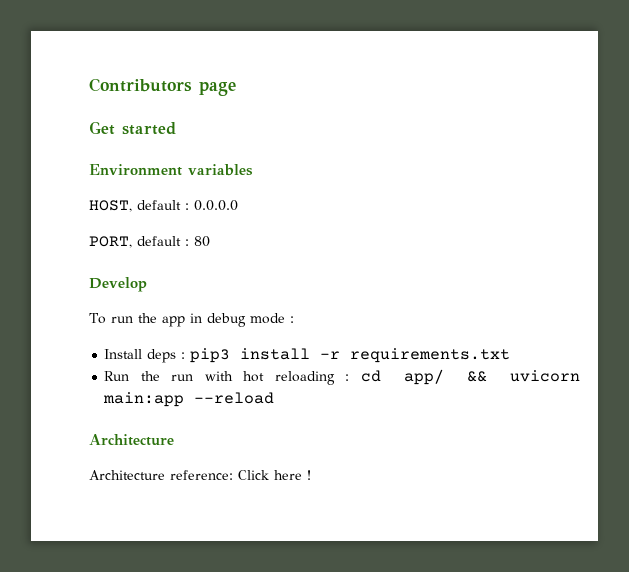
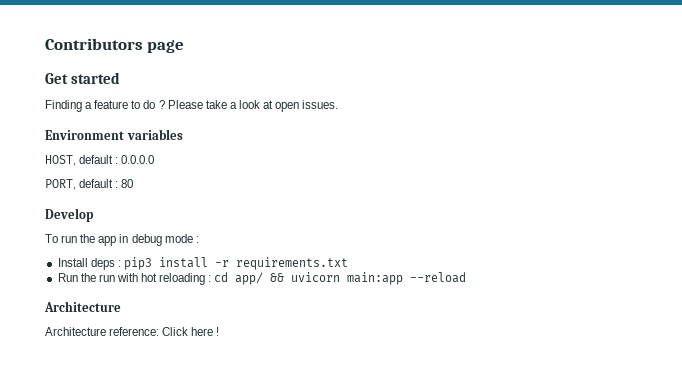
+ Finding a feature to do ? Please take a look at open issues.

